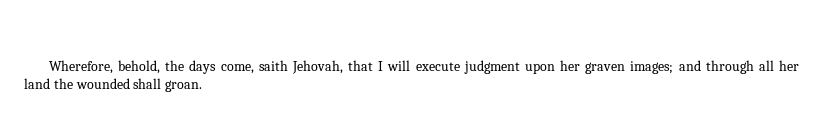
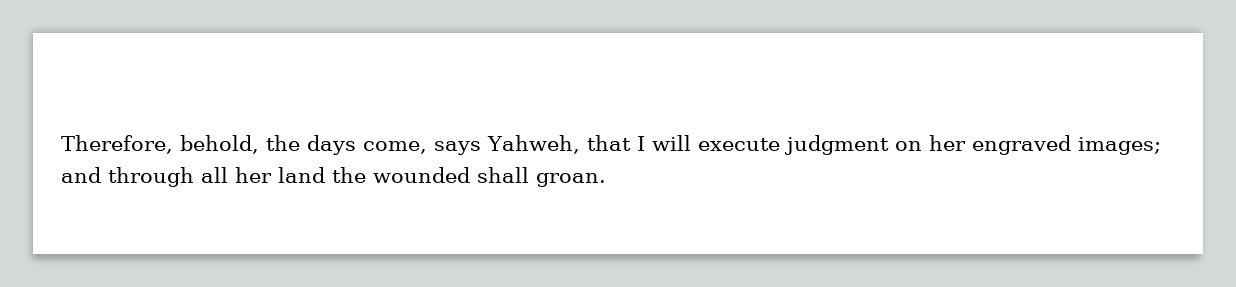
- Wherefore, behold, the days come, saith Jehovah, that I will execute judgment upon her graven images; and through all her land the wounded shall groan.
+ Therefore, behold, the days come, says Yahweh, that I will execute judgment on her engraved images; and through all her land the wounded shall groan.

